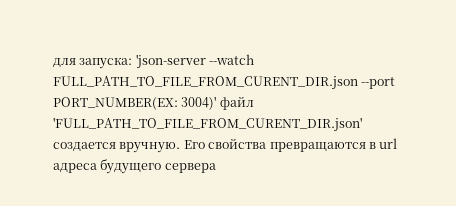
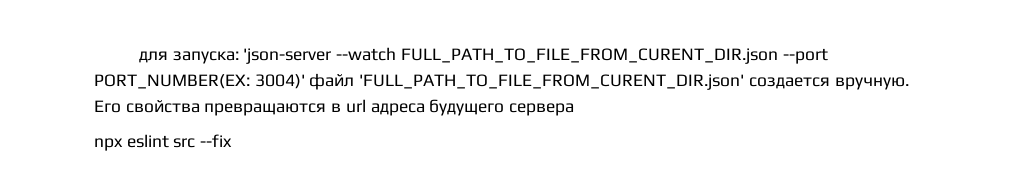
+ npx eslint src --fix

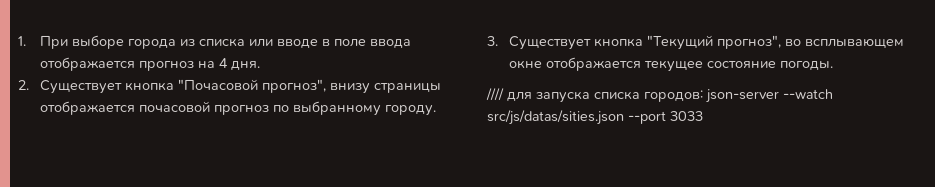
- для запуска: 'json-server --watch FULL_PATH_TO_FILE_FROM_CURENT_DIR.json --port PORT_NUMBER(EX: 3004)' файл 'FULL_PATH_TO_FILE_FROM_CURENT_DIR.json' создается вручную. Его свойства превращаются в url адреса будущего сервера
- npx eslint src --fix
+ 1. При выборе города из списка или вводе в поле ввода отображается прогноз на 4 дня.
+ 2. Существует кнопка "Почасовой прогноз", внизу страницы отображается почасовой прогноз по выбранному городу.
+ 3. Существует кнопка "Текущий прогноз", во всплывающем окне отображается текущее состояние погоды.
+ //// для запуска списка городов: json-server --watch src/js/datas/sities.json --port 3033

